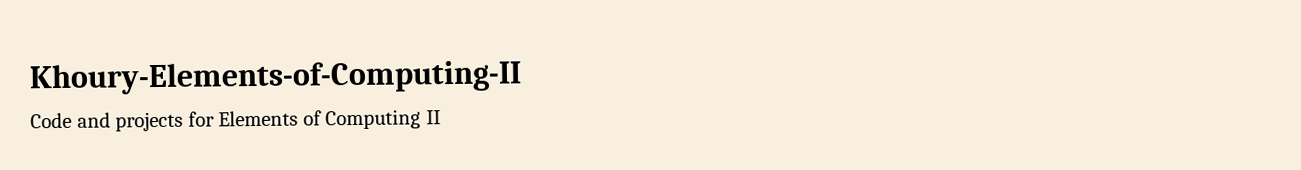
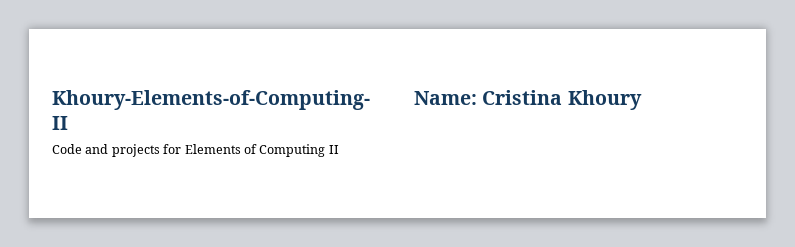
+ Name: Cristina Khoury

